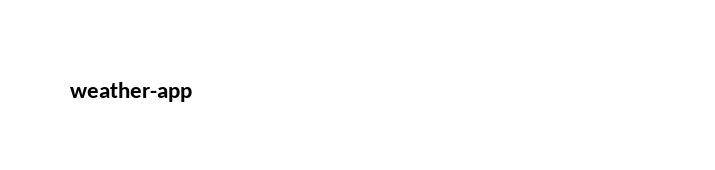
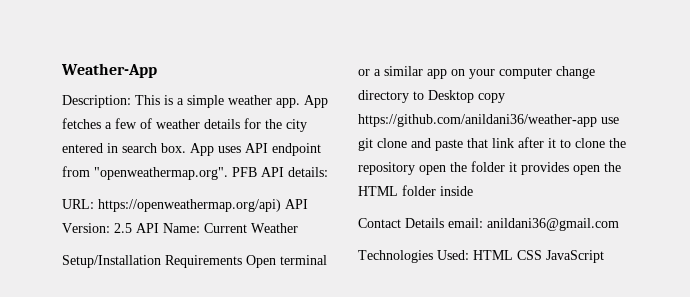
- weather-app
+ Weather-App
+ Description: This is a simple weather app. App fetches a few of weather details for the city entered in search box. App uses API endpoint from "openweathermap.org". PFB API details:
+ URL: https://openweathermap.org/api) API Version: 2.5 API Name: Current Weather
+ Setup/Installation Requirements Open terminal or a similar app on your computer change directory to Desktop copy https://github.com/anildani36/weather-app use git clone and paste that link after it to clone the repository open the folder it provides open the HTML folder inside
+ Contact Details email: anildani36@gmail.com
+ Technologies Used: HTML CSS JavaScript

